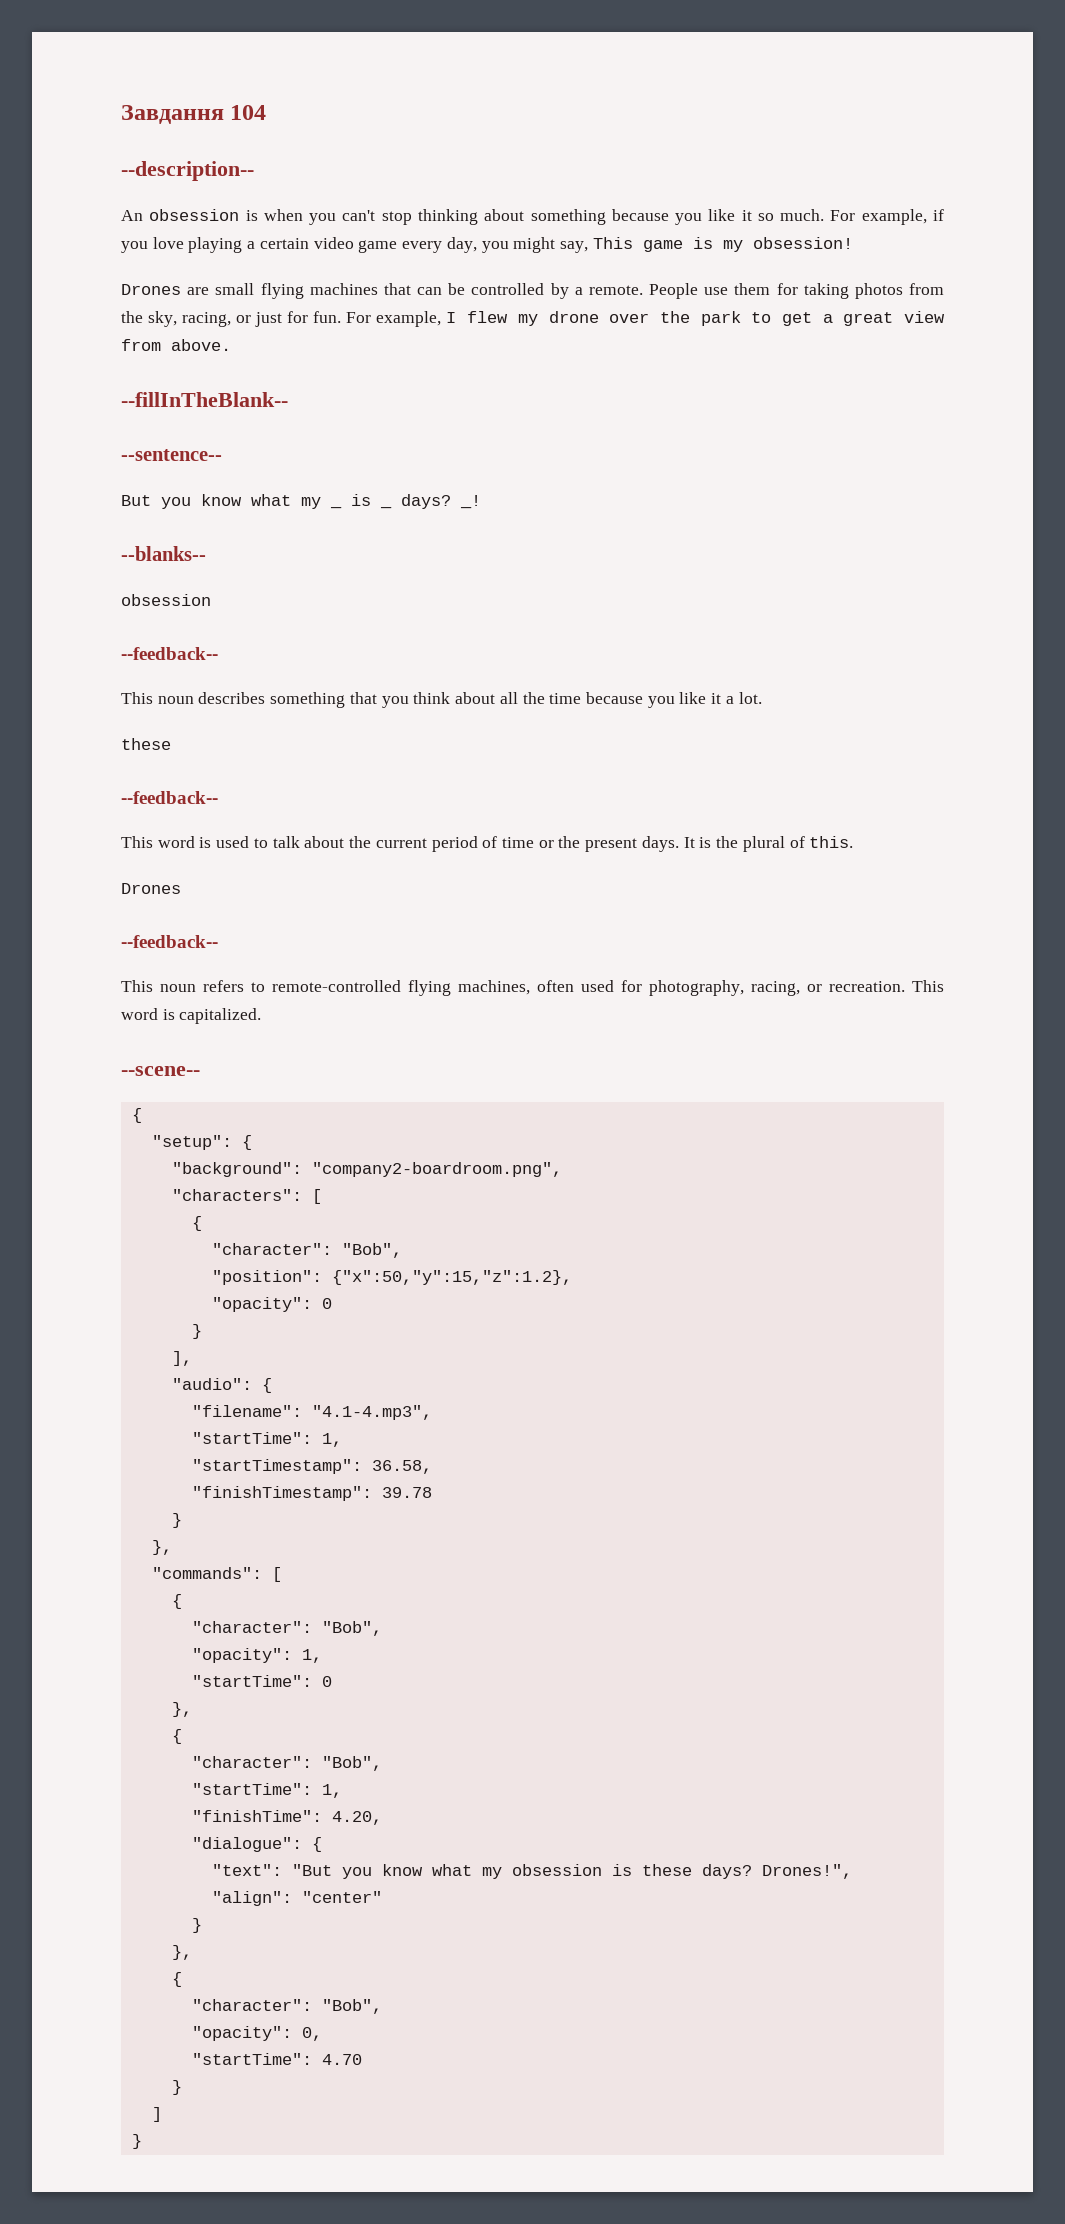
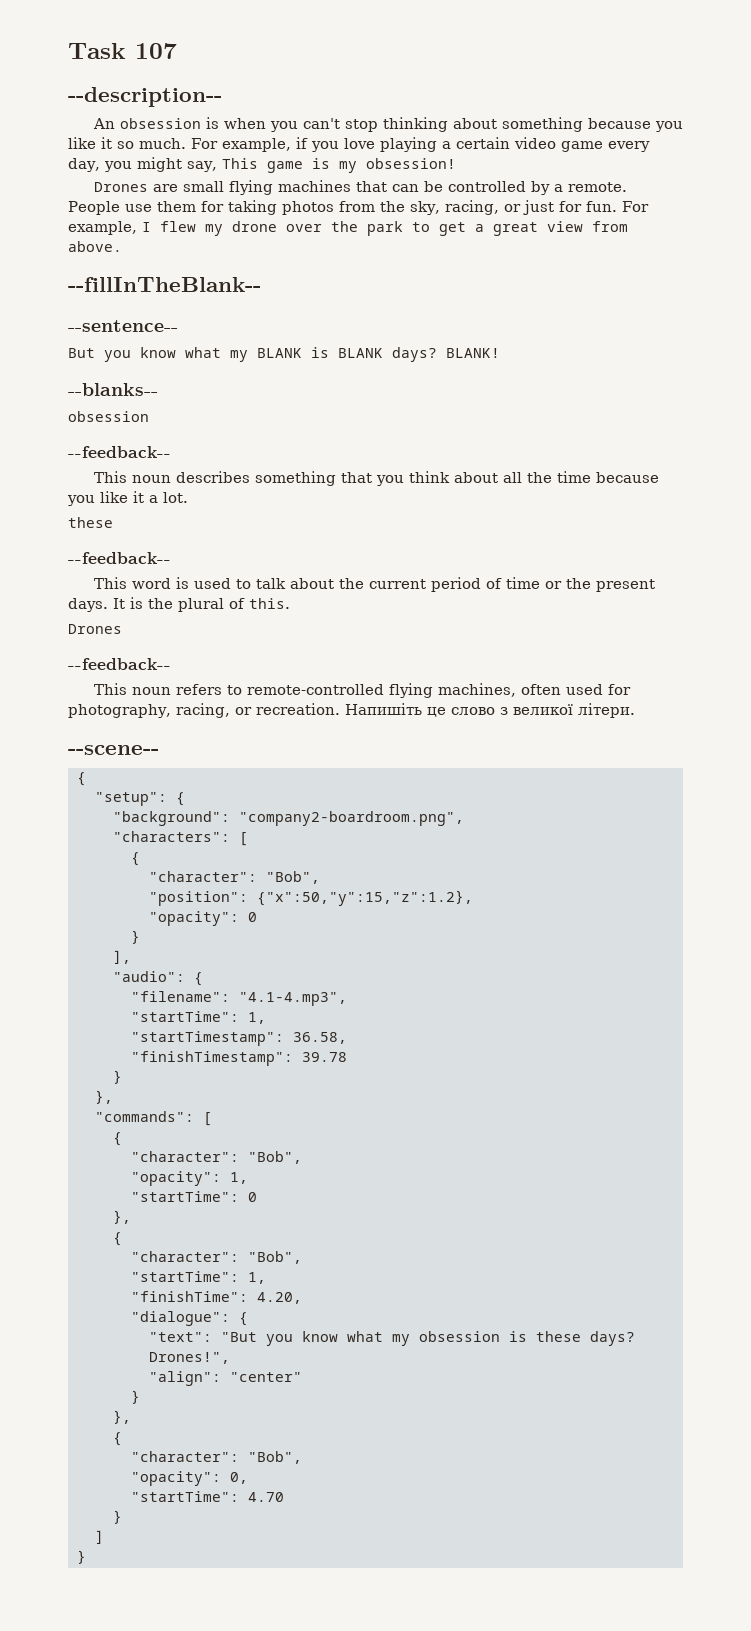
- Завдання 104
+ Task 107
- But you know what my _ is _ days? _!
+ But you know what my BLANK is BLANK days? BLANK!
- This word is capitalized.
+ Напишіть це слово з великої літери.

